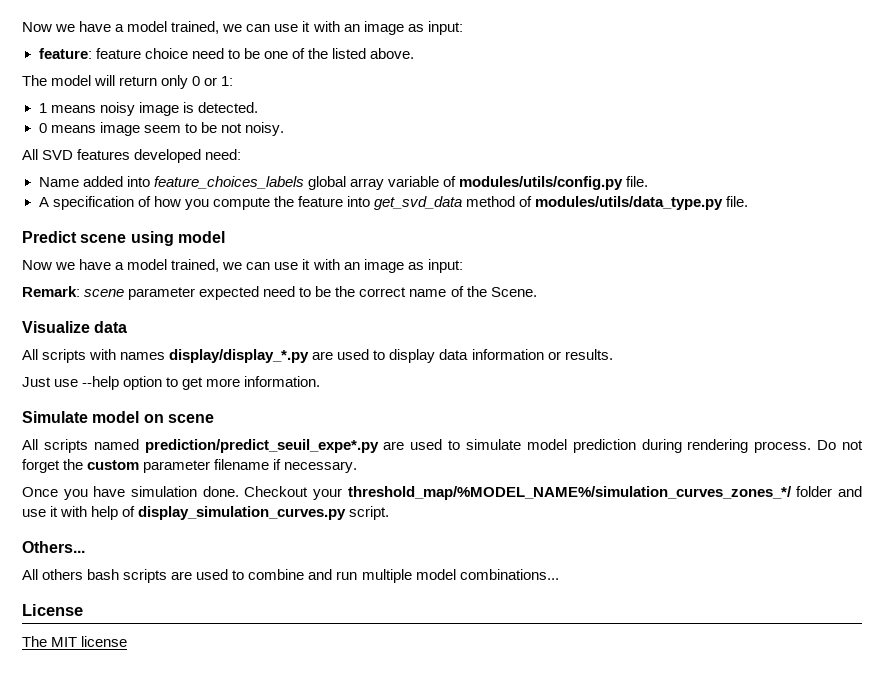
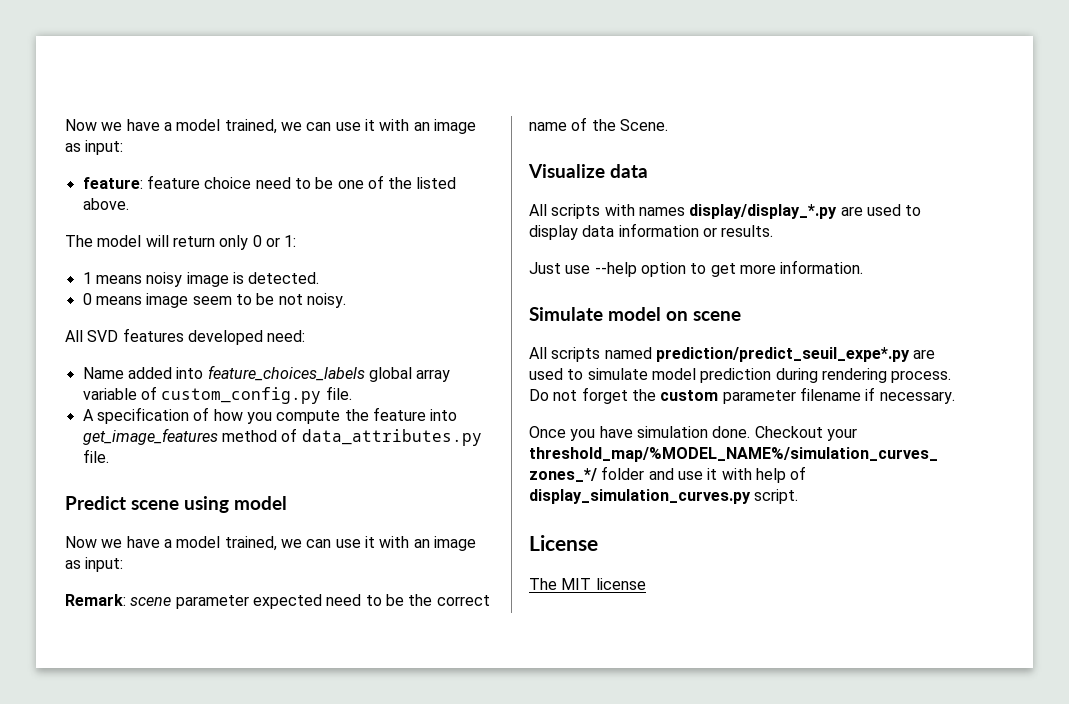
- Name added into feature_choices_labels global array variable of modules/utils/config.py file.
+ Name added into feature_choices_labels global array variable of custom_config.py file.
- A specification of how you compute the feature into get_svd_data method of modules/utils/data_type.py file.
+ A specification of how you compute the feature into get_image_features method of data_attributes.py file.
- Others...
- All others bash scripts are used to combine and run multiple model combinations...

